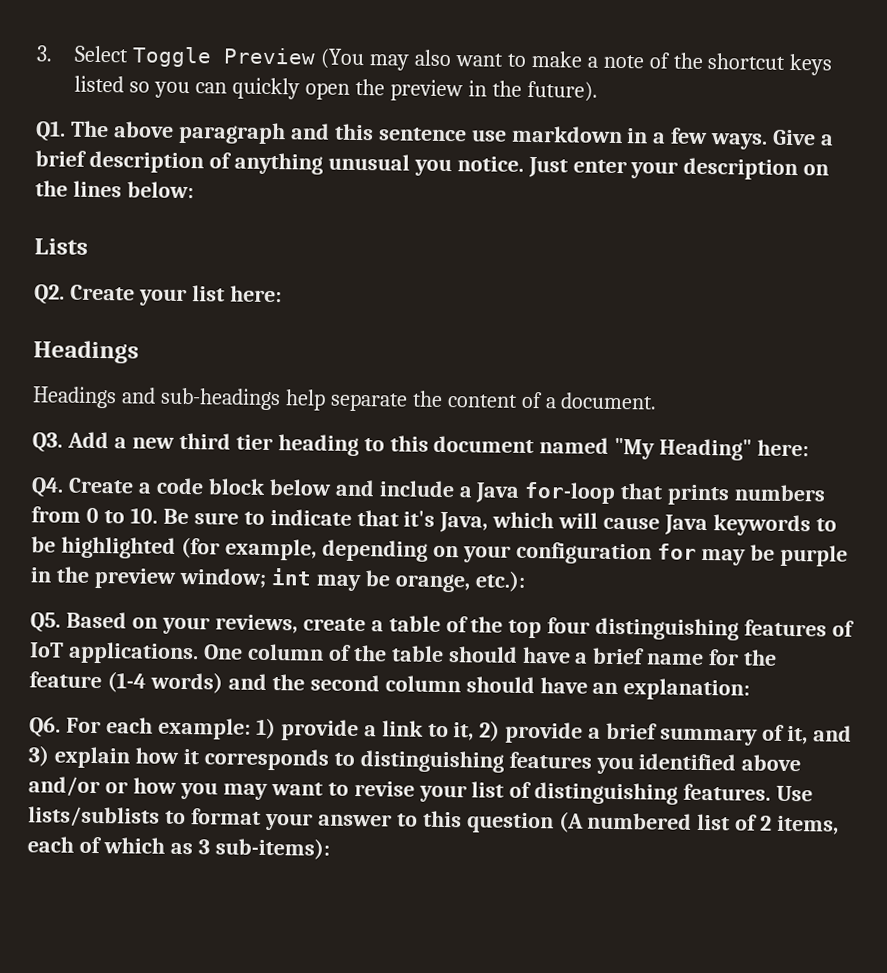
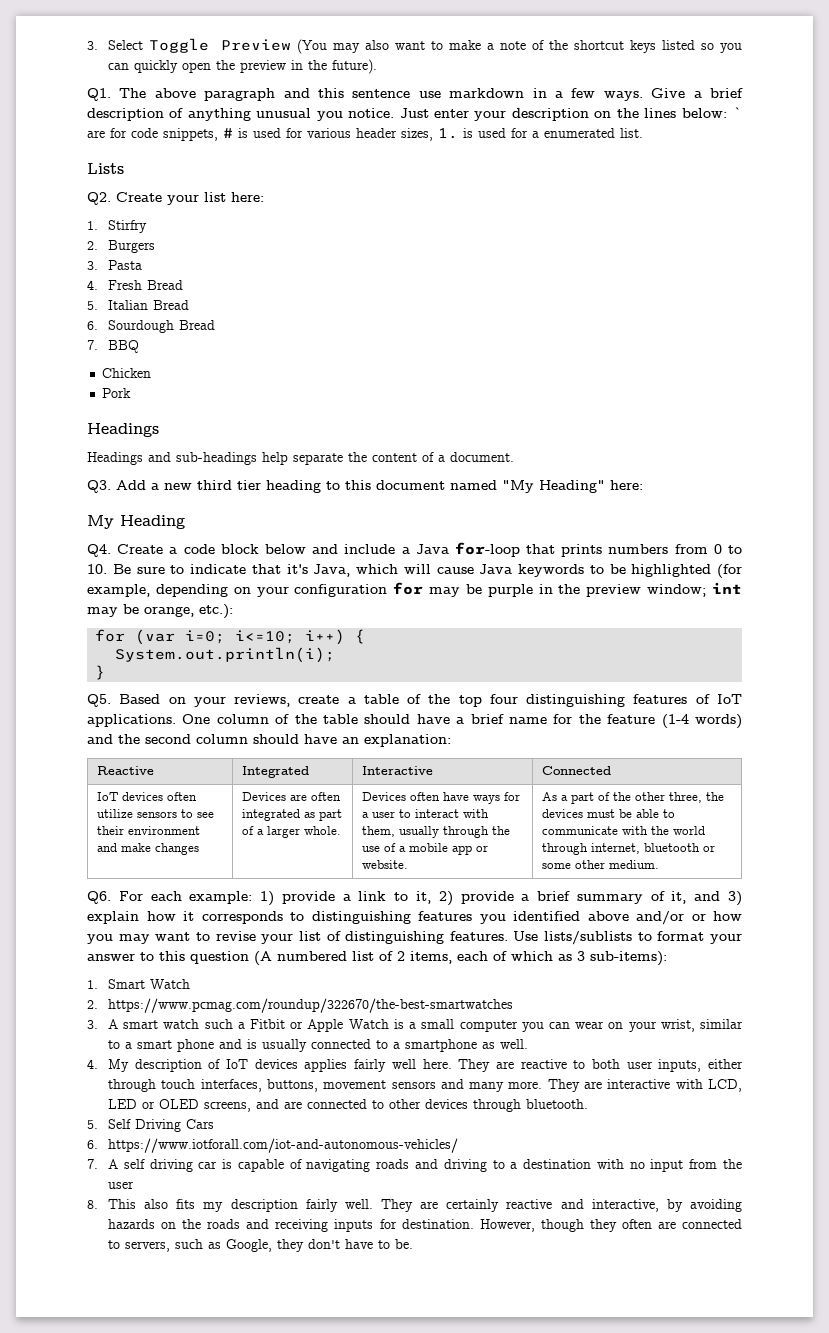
- Just enter your description on the lines below:
+ Just enter your description on the lines below: ` are for code snippets, # is used for various header sizes, 1. is used for a enumerated list.
+ 1. Stirfry
+ 2. Burgers
+ 3. Pasta
+ 4. Fresh Bread
+ 5. Italian Bread
+ 6. Sourdough Bread
+ 7. BBQ
+ Chicken
+ Pork
+ My Heading
+ for (var i=0; i<=10; i++) {
+ System.out.println(i);
+ }
+ Reactive | Integrated | Interactive | Connected
+ IoT devices often utilize sensors to see their environment and make changes | Devices are often integrated as part of a larger whole. | Devices often have ways for a user to interact with them, usually through the use of a mobile app or website. | As a part of the other three, the devices must be able to communicate with the world through internet, bluetooth or some other medium.
+ 1. Smart Watch
+ 2. https://www.pcmag.com/roundup/322670/the-best-smartwatches
+ 3. A smart watch such a Fitbit or Apple Watch is a small computer you can wear on your wrist, similar to a smart phone and is usually connected to a smartphone as well.
+ 4. My description of IoT devices applies fairly well here. They are reactive to both user inputs, either through touch interfaces, buttons, movement sensors and many more. They are interactive with LCD, LED or OLED screens, and are connected to other devices through bluetooth.
+ 5. Self Driving Cars
+ 6. https://www.iotforall.com/iot-and-autonomous-vehicles/
+ 7. A self driving car is capable of navigating roads and driving to a destination with no input from the user
+ 8. This also fits my description fairly well. They are certainly reactive and interactive, by avoiding hazards on the roads and receiving inputs for destination. However, though they often are connected to servers, such as Google, they don't have to be.

